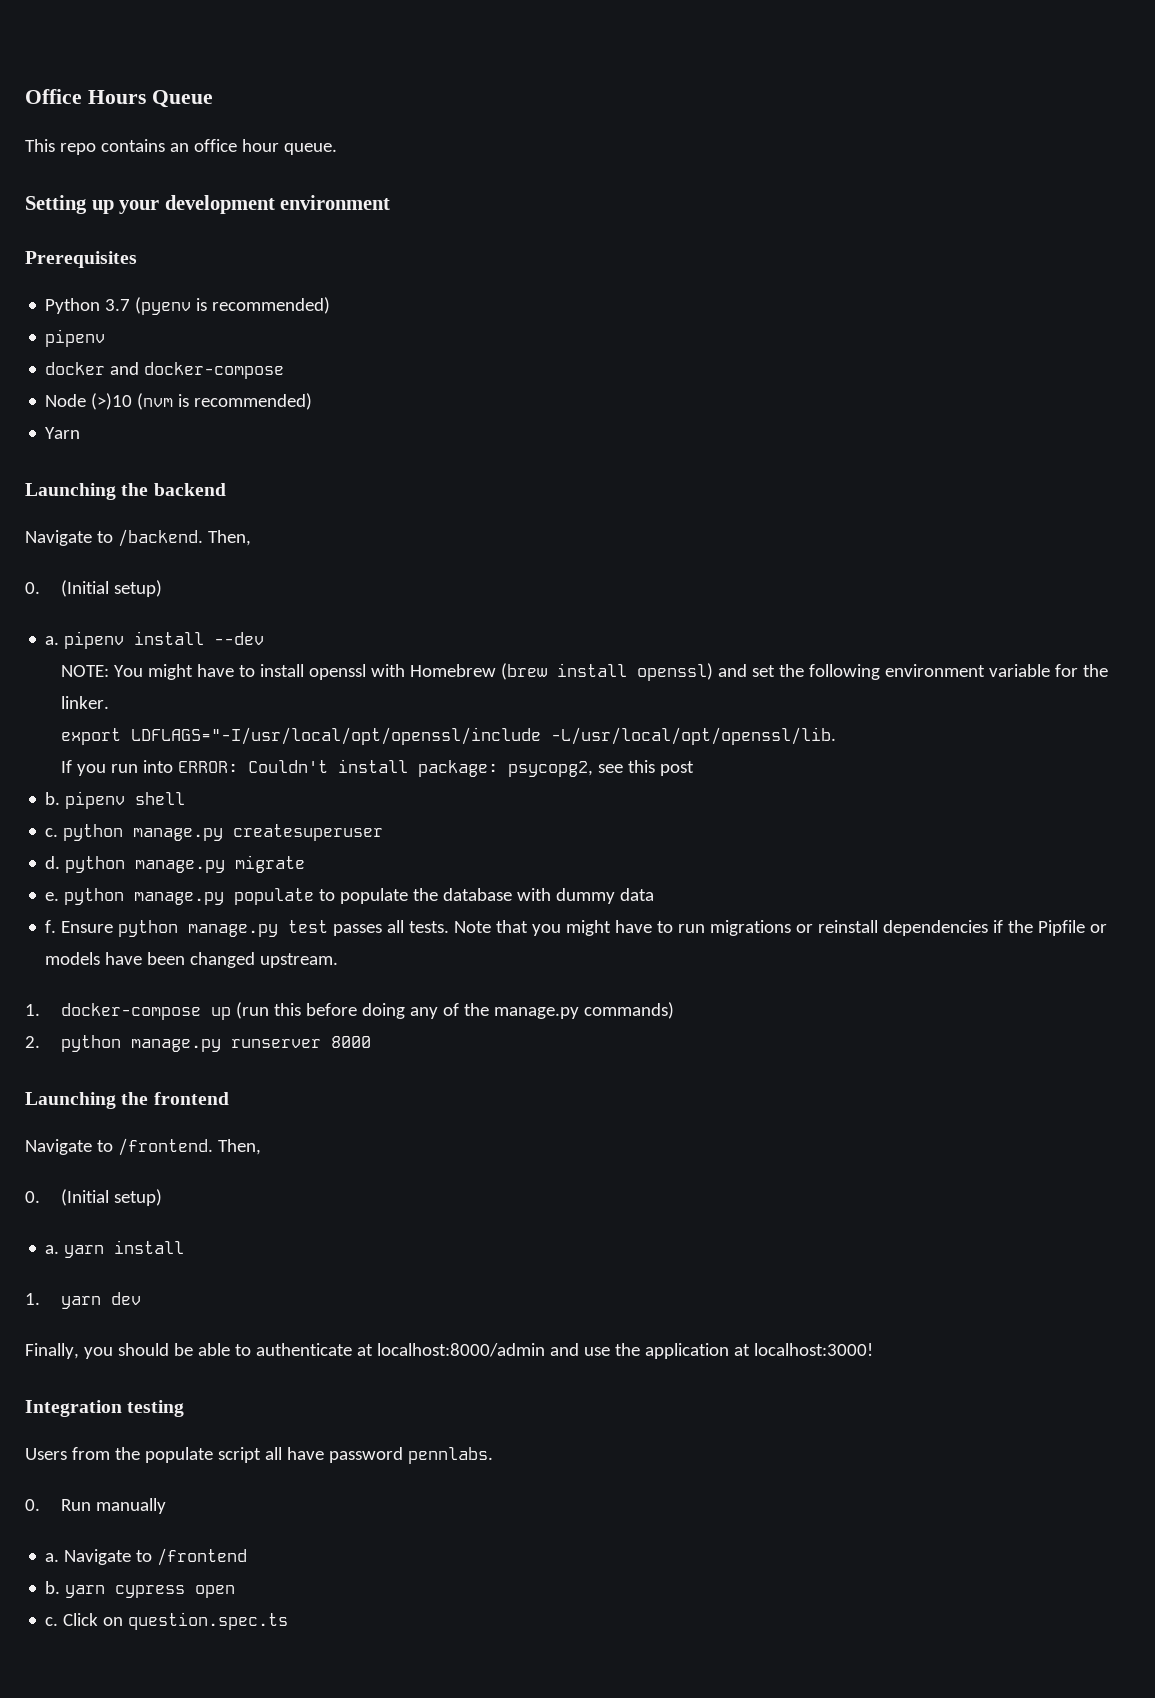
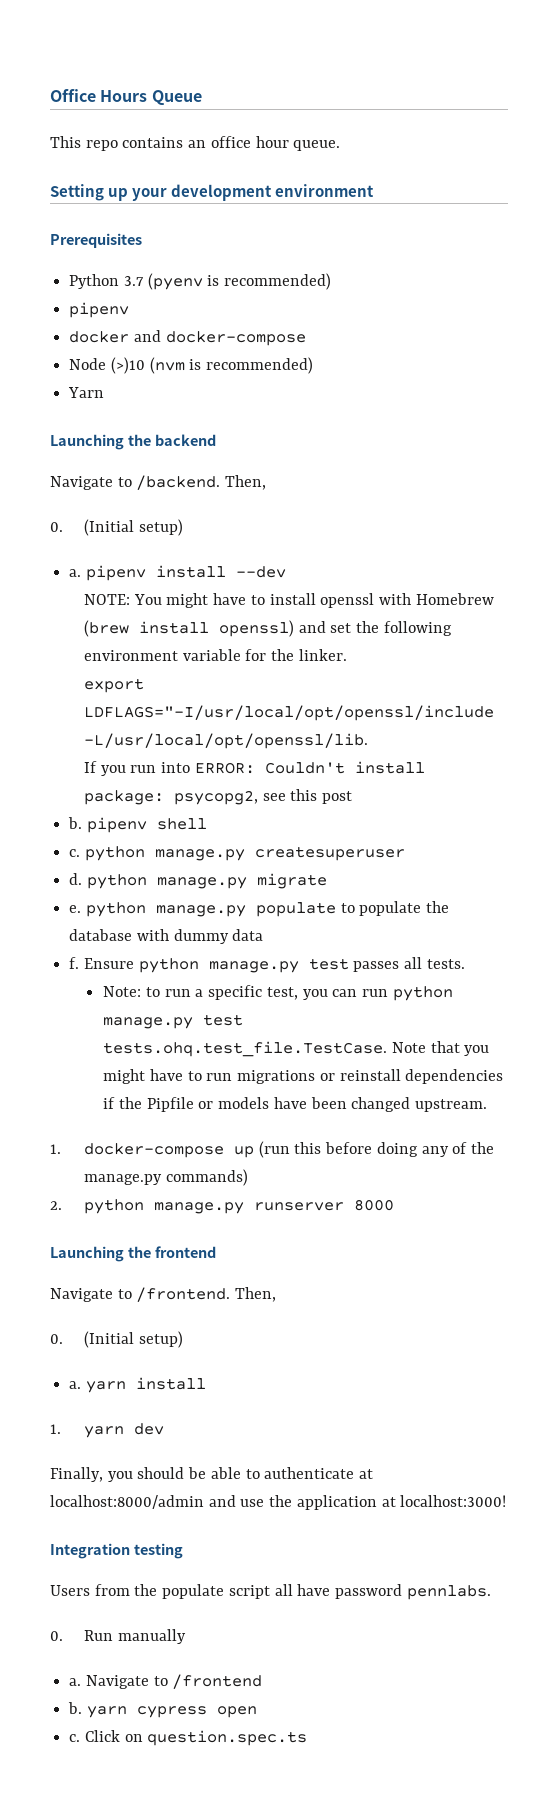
- Ensure python manage.py test passes all tests. Note that you might have to run migrations or reinstall dependencies if the Pipfile or models have been changed upstream.
+ Ensure python manage.py test passes all tests.
+ Note: to run a specific test, you can run python manage.py test tests.ohq.test_file.TestCase. Note that you might have to run migrations or reinstall dependencies if the Pipfile or models have been changed upstream.

